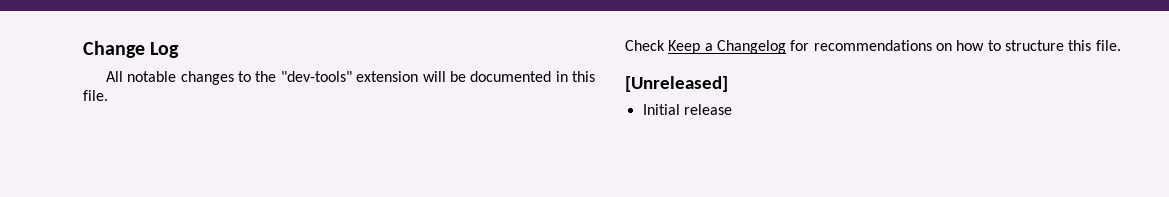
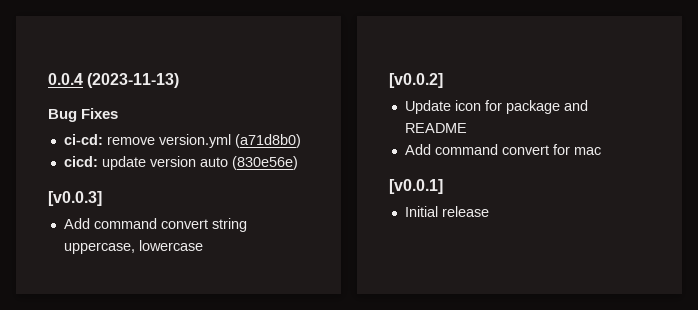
- Change Log
- All notable changes to the "dev-tools" extension will be documented in this file.
- Check Keep a Changelog for recommendations on how to structure this file.
- [Unreleased]
+ 0.0.4 (2023-11-13)
+ Bug Fixes
+ ci-cd: remove version.yml (a71d8b0)
+ cicd: update version auto (830e56e)
+ [v0.0.3]
+ Add command convert string uppercase, lowercase
+ [v0.0.2]
+ Update icon for package and README
+ Add command convert for mac
+ [v0.0.1]

